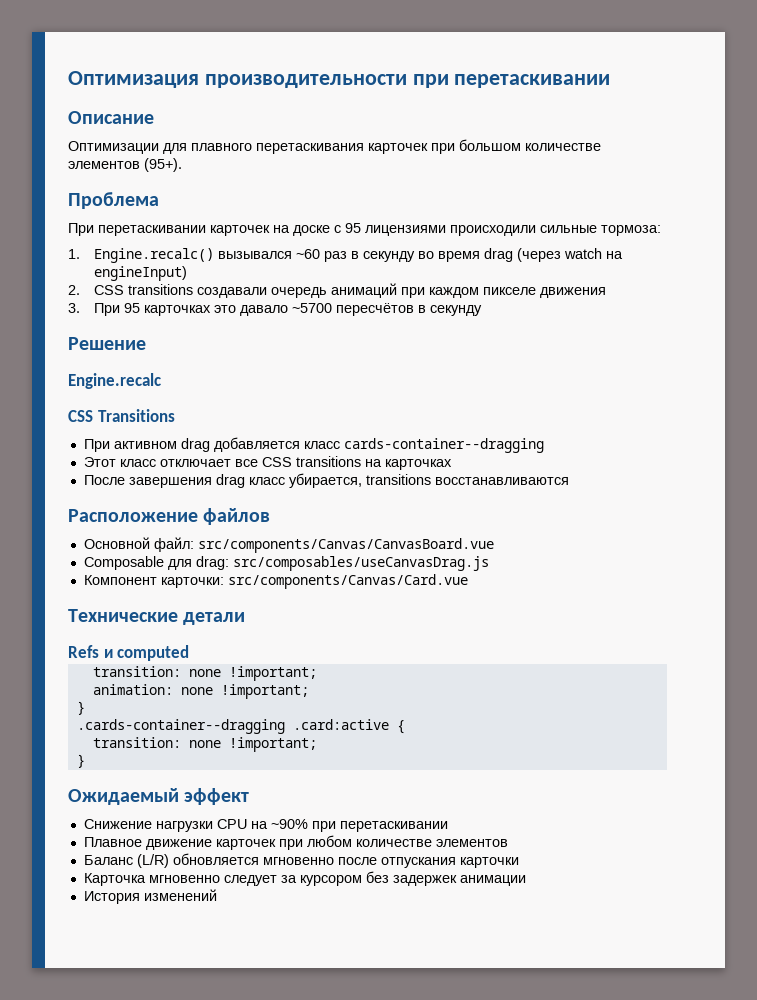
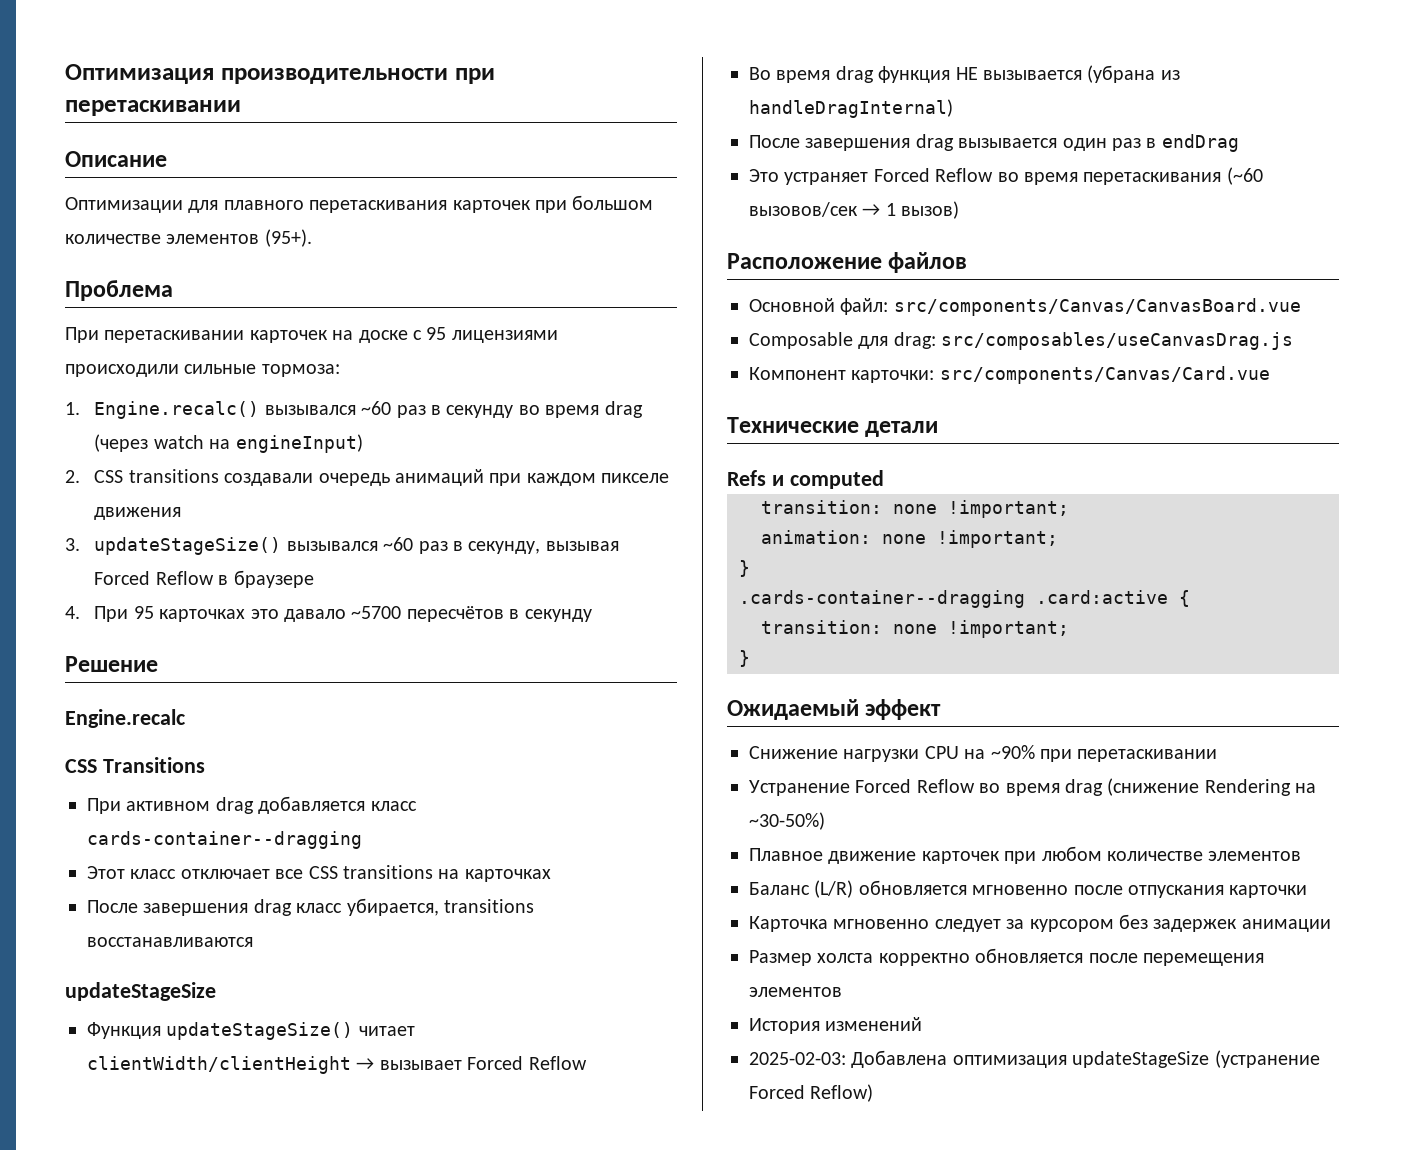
- 3. При 95 карточках это давало ~5700 пересчётов в секунду
+ 3. updateStageSize() вызывался ~60 раз в секунду, вызывая Forced Reflow в браузере
+ 4. При 95 карточках это давало ~5700 пересчётов в секунду
  После завершения drag класс убирается, transitions восстанавливаются
+ updateStageSize
+ Функция updateStageSize() читает clientWidth/clientHeight → вызывает Forced Reflow
+ Во время drag функция НЕ вызывается (убрана из handleDragInternal)
+ После завершения drag вызывается один раз в endDrag
+ Это устраняет Forced Reflow во время перетаскивания (~60 вызовов/сек → 1 вызов)
+ Устранение Forced Reflow во время drag (снижение Rendering на ~30-50%)
+ Размер холста корректно обновляется после перемещения элементов
  История изменений
+ 2025-02-03: Добавлена оптимизация updateStageSize (устранение Forced Reflow)

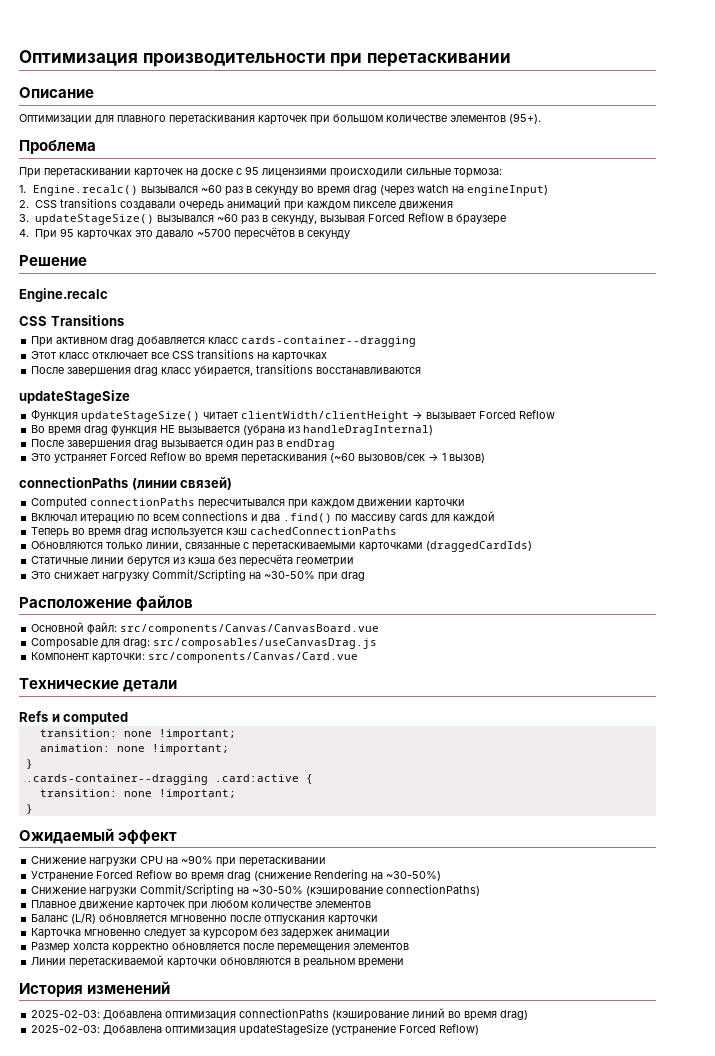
+ connectionPaths (линии связей)
+ Computed connectionPaths пересчитывался при каждом движении карточки
+ Включал итерацию по всем connections и два .find() по массиву cards для каждой
+ Теперь во время drag используется кэш cachedConnectionPaths
+ Обновляются только линии, связанные с перетаскиваемыми карточками (draggedCardIds)
+ Статичные линии берутся из кэша без пересчёта геометрии
+ Это снижает нагрузку Commit/Scripting на ~30-50% при drag
+ Снижение нагрузки Commit/Scripting на ~30-50% (кэширование connectionPaths)
+ Линии перетаскиваемой карточки обновляются в реальном времени
  История изменений
+ 2025-02-03: Добавлена оптимизация connectionPaths (кэширование линий во время drag)

